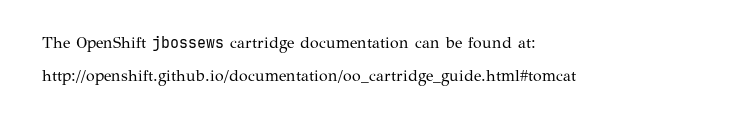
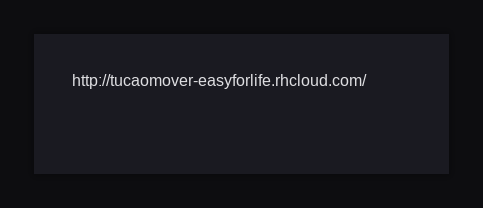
- The OpenShift jbossews cartridge documentation can be found at:
- http://openshift.github.io/documentation/oo_cartridge_guide.html#tomcat
+ http://tucaomover-easyforlife.rhcloud.com/

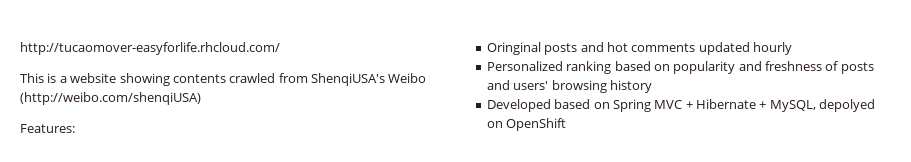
+ This is a website showing contents crawled from ShenqiUSA's Weibo (http://weibo.com/shenqiUSA)
+ Features:
+ Oringinal posts and hot comments updated hourly
+ Personalized ranking based on popularity and freshness of posts and users' browsing history
+ Developed based on Spring MVC + Hibernate + MySQL, depolyed on OpenShift

